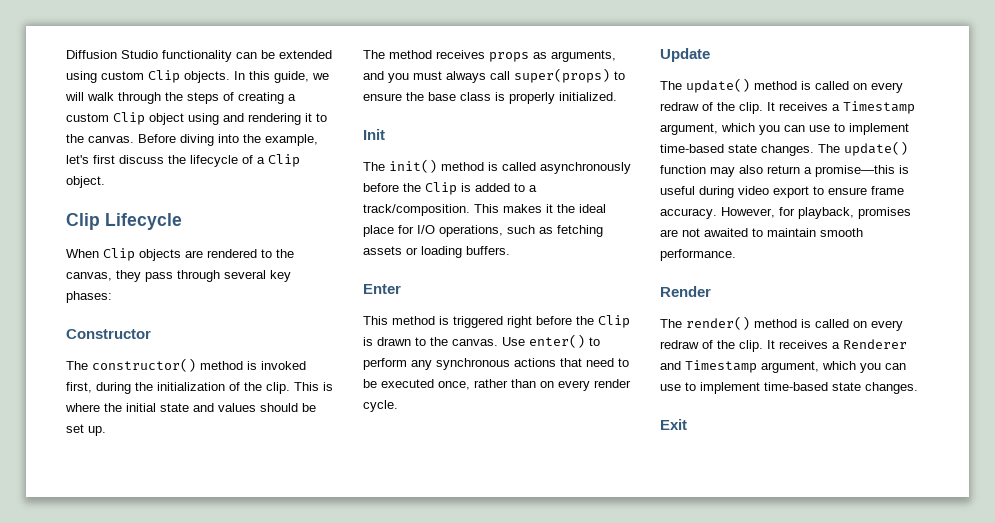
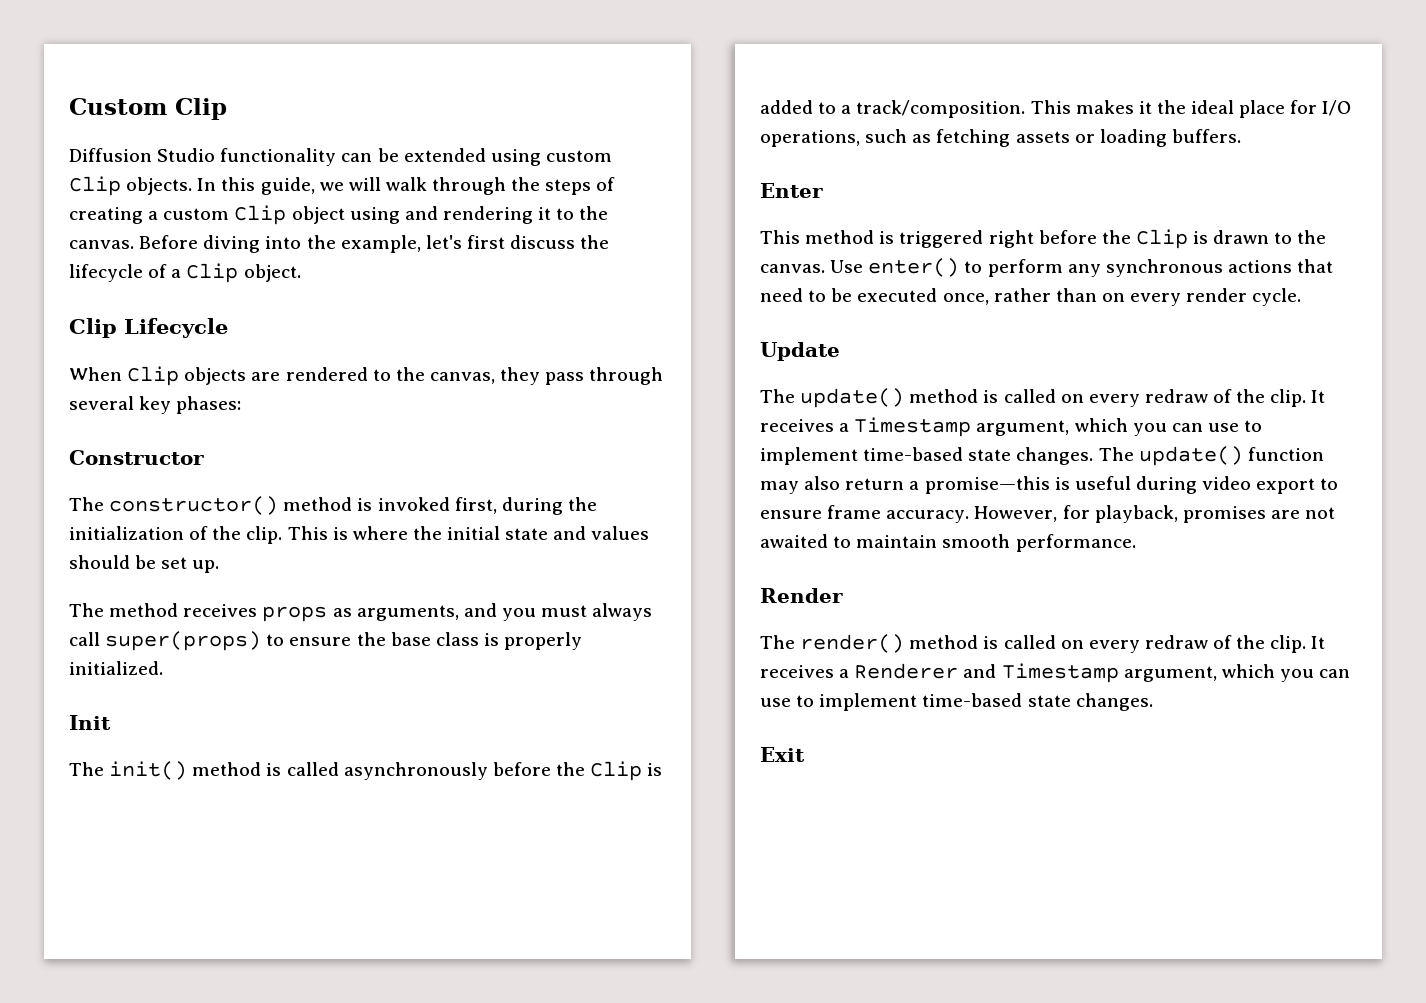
+ Custom Clip

